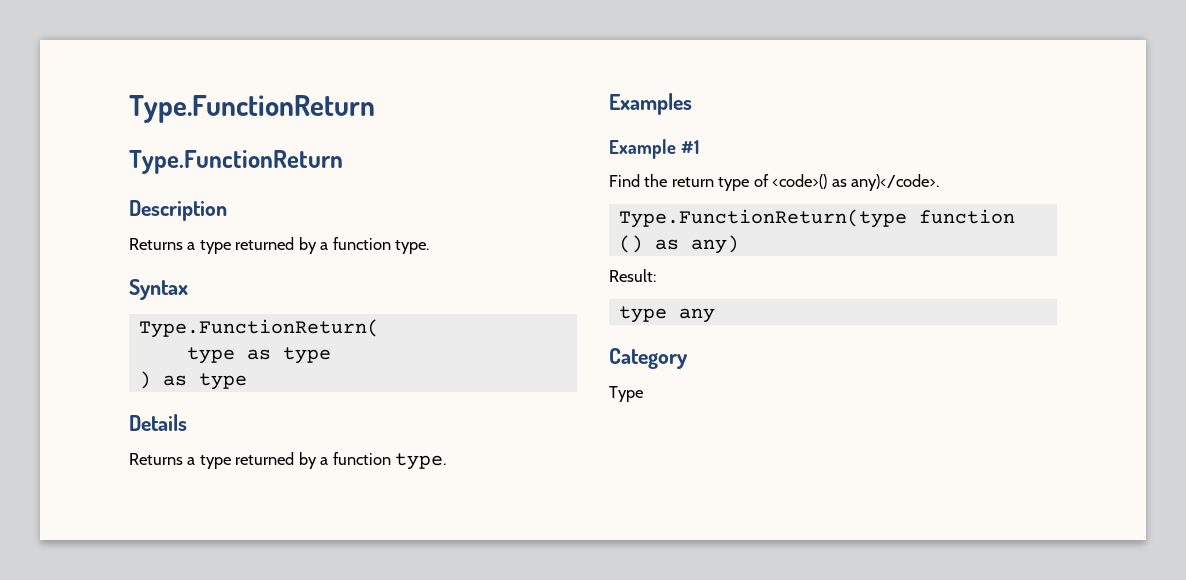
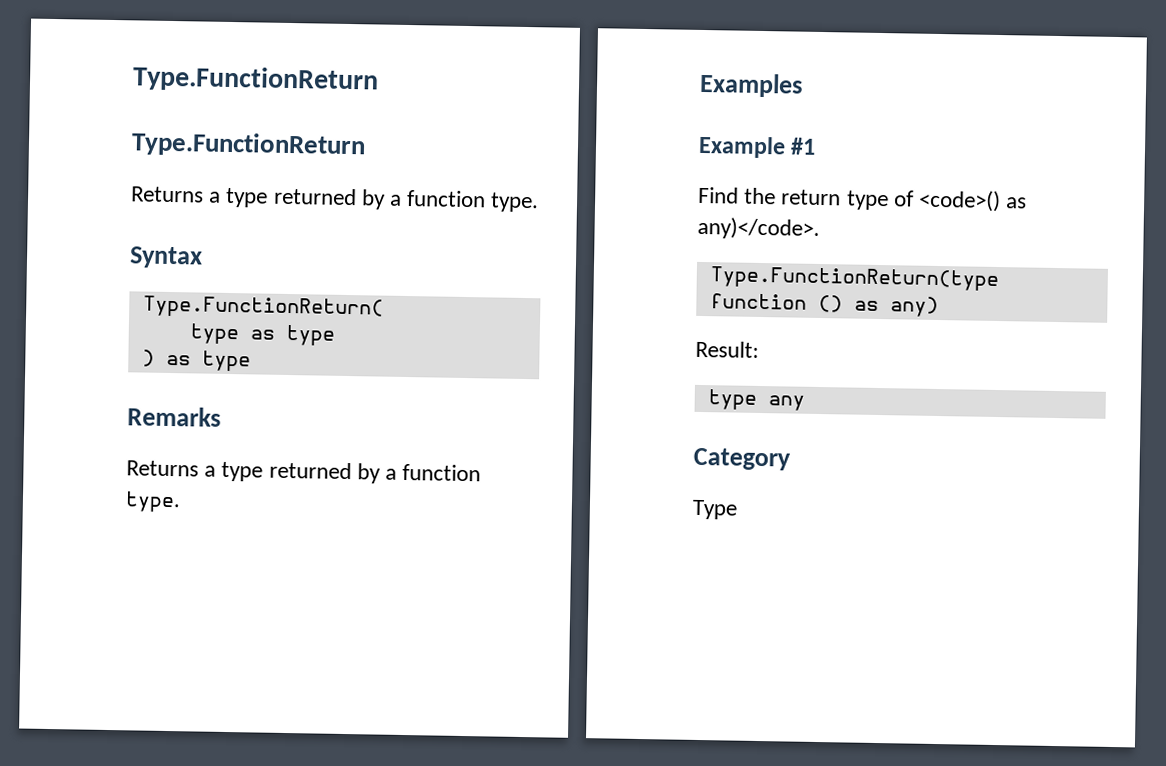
- Description
- Details
+ Remarks

